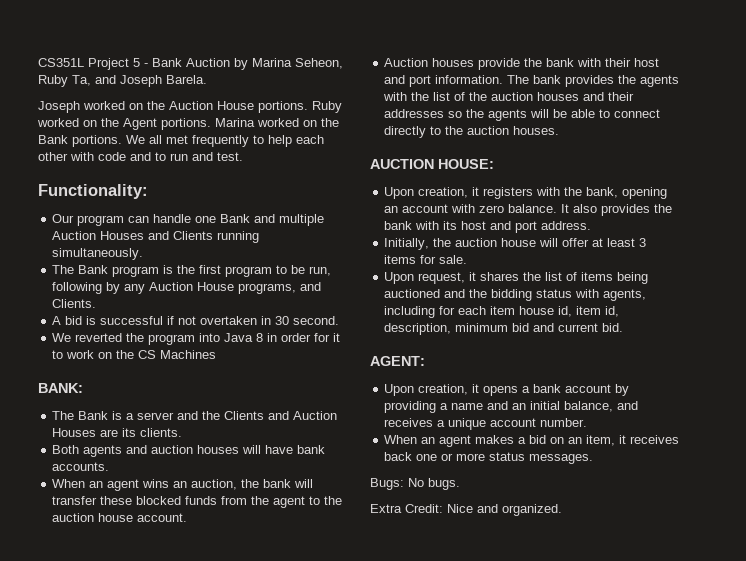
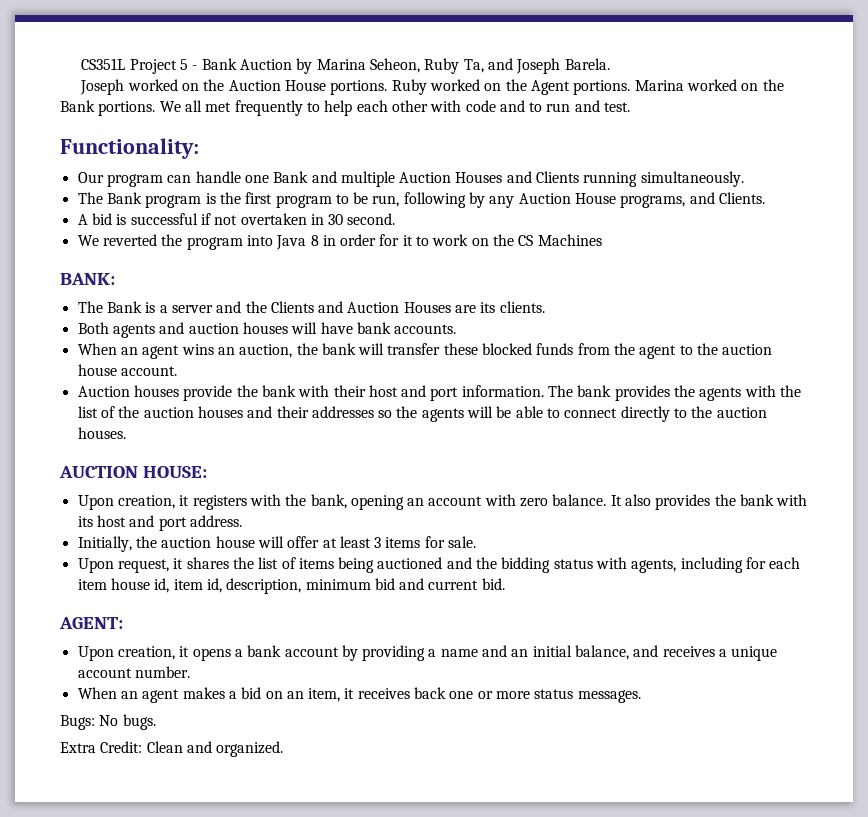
- Extra Credit: Nice and organized.
+ Extra Credit: Clean and organized.

